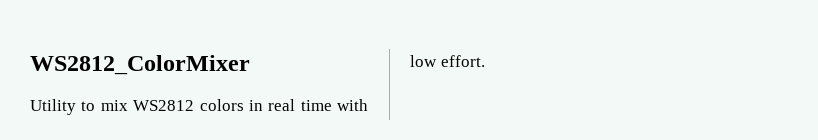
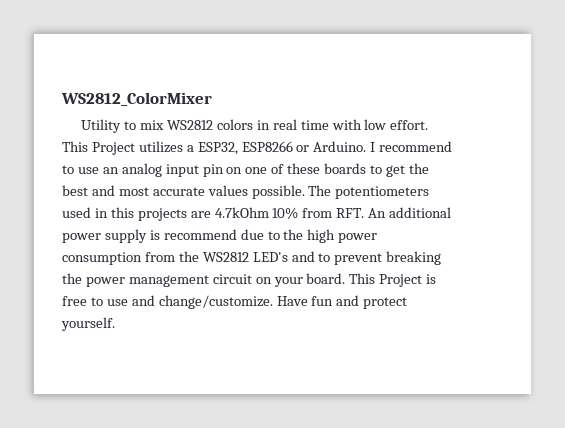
+ This Project utilizes a ESP32, ESP8266 or Arduino. I recommend to use an analog input pin on one of these boards to get the best and most accurate values possible. The potentiometers used in this projects are 4.7kOhm 10% from RFT. An additional power supply is recommend due to the high power consumption from the WS2812 LED's and to prevent breaking the power management circuit on your board. This Project is free to use and change/customize. Have fun and protect yourself.

